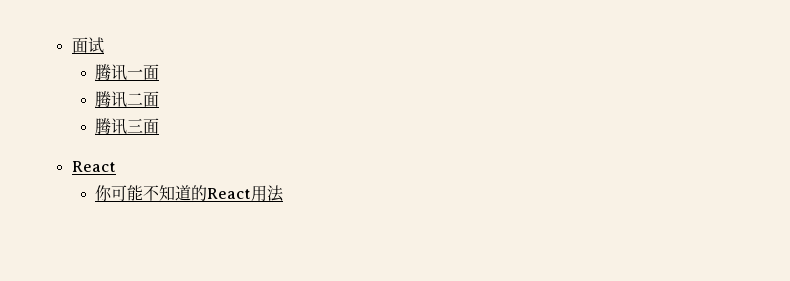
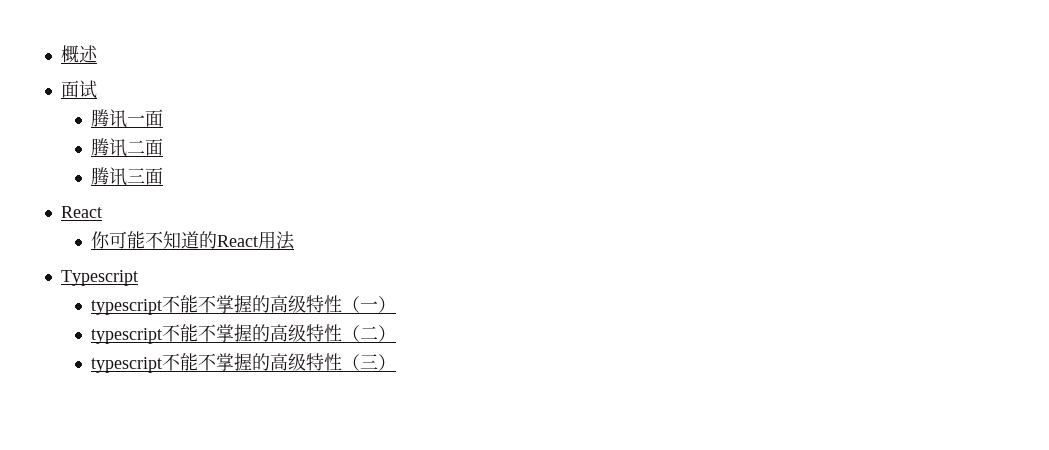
+ 概述
+ Typescript
+ typescript不能不掌握的高级特性（一）
+ typescript不能不掌握的高级特性（二）
+ typescript不能不掌握的高级特性（三）

